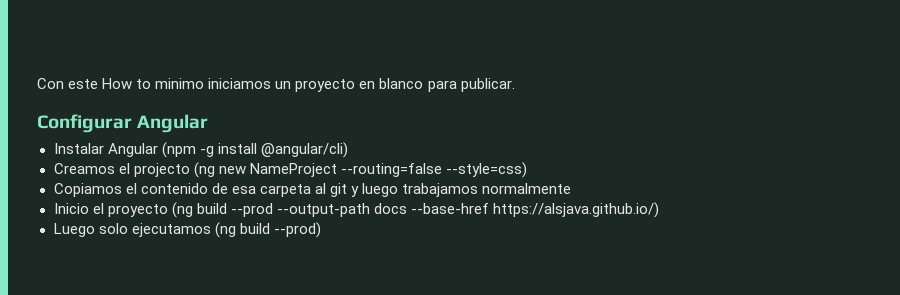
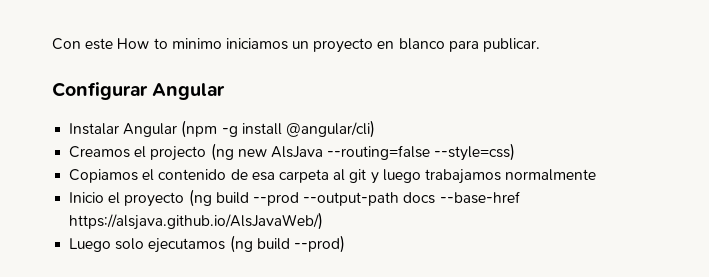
- Creamos el projecto (ng new NameProject --routing=false --style=css)
+ Creamos el projecto (ng new AlsJava --routing=false --style=css)
- Inicio el proyecto (ng build --prod --output-path docs --base-href https://alsjava.github.io/)
+ Inicio el proyecto (ng build --prod --output-path docs --base-href https://alsjava.github.io/AlsJavaWeb/)

